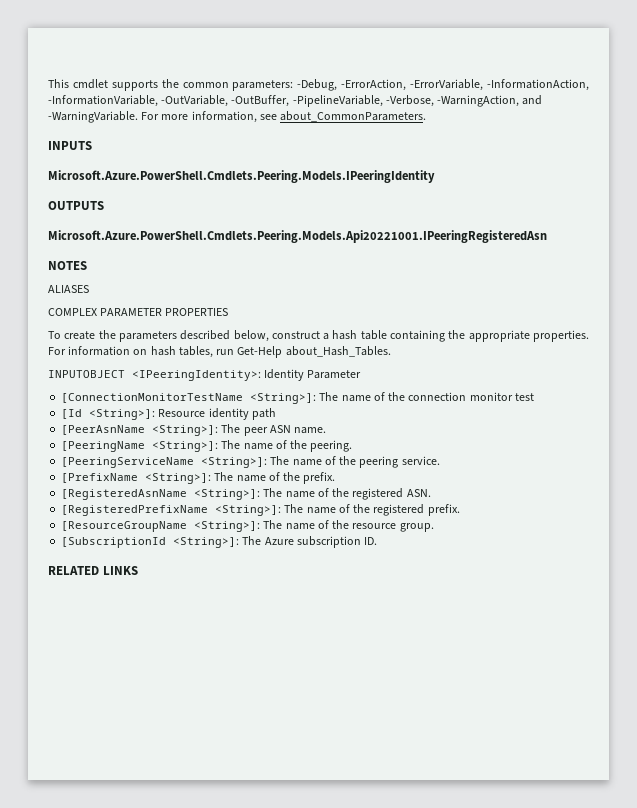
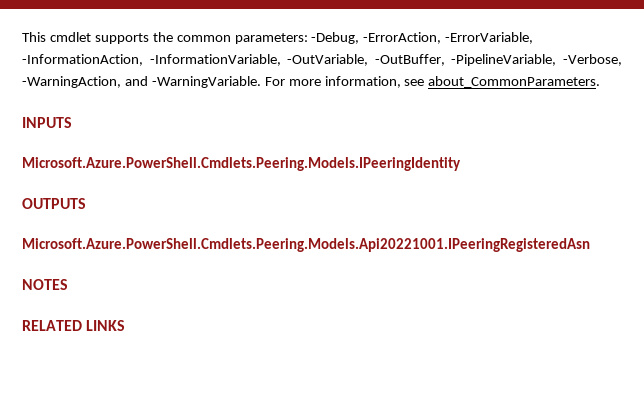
- ALIASES
- COMPLEX PARAMETER PROPERTIES
- To create the parameters described below, construct a hash table containing the appropriate properties. For information on hash tables, run Get-Help about_Hash_Tables.
- INPUTOBJECT <IPeeringIdentity>: Identity Parameter
- [ConnectionMonitorTestName <String>]: The name of the connection monitor test
- [Id <String>]: Resource identity path
- [PeerAsnName <String>]: The peer ASN name.
- [PeeringName <String>]: The name of the peering.
- [PeeringServiceName <String>]: The name of the peering service.
- [PrefixName <String>]: The name of the prefix.
- [RegisteredAsnName <String>]: The name of the registered ASN.
- [RegisteredPrefixName <String>]: The name of the registered prefix.
- [ResourceGroupName <String>]: The name of the resource group.
- [SubscriptionId <String>]: The Azure subscription ID.

